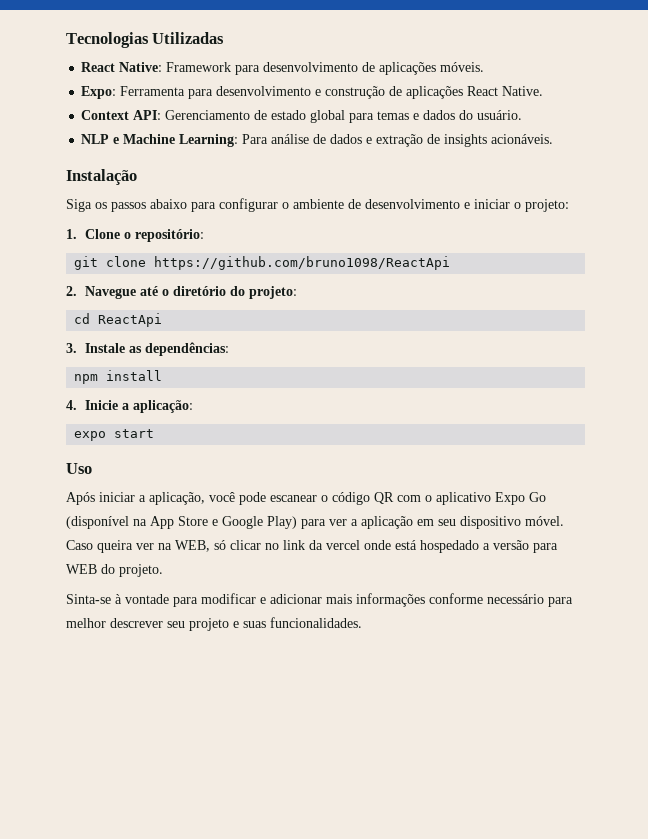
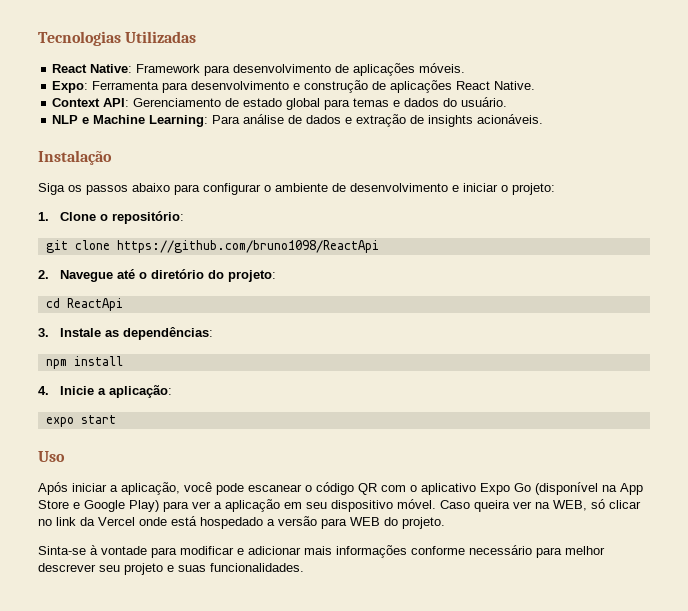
- Caso queira ver na WEB, só clicar no link da vercel onde está hospedado a versão para WEB do projeto.
+ Caso queira ver na WEB, só clicar no link da Vercel onde está hospedado a versão para WEB do projeto.

